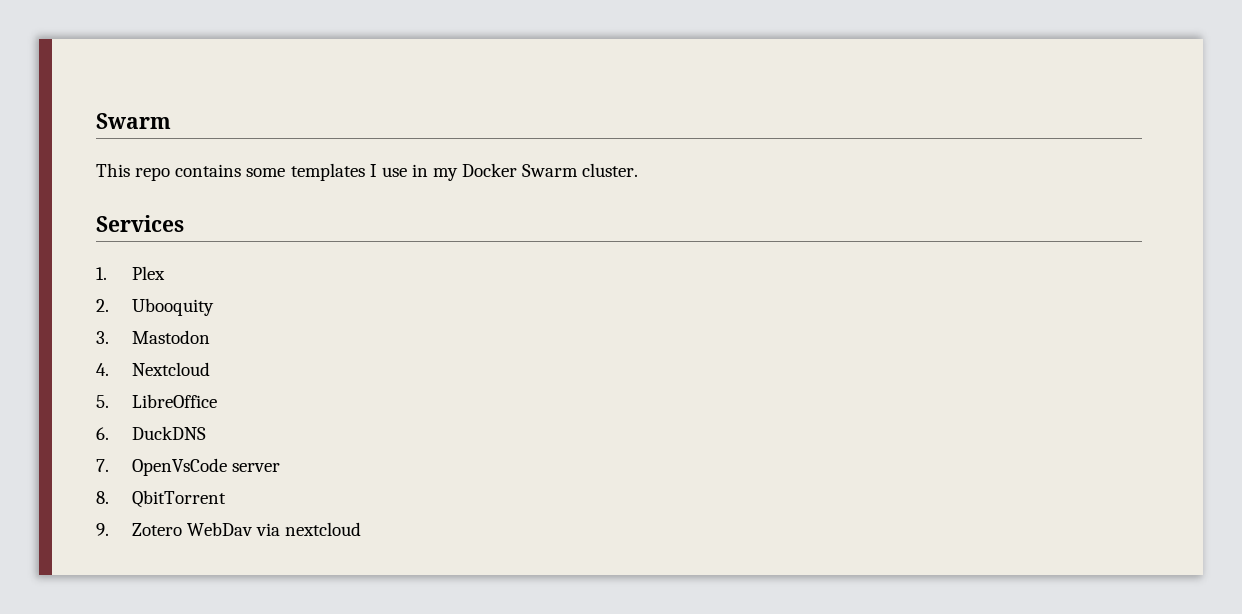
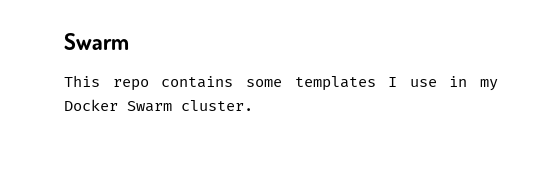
- Services
- 1. Plex
- 2. Ubooquity
- 3. Mastodon
- 4. Nextcloud
- 5. LibreOffice
- 6. DuckDNS
- 7. OpenVsCode server
- 8. QbitTorrent
- 9. Zotero WebDav via nextcloud

